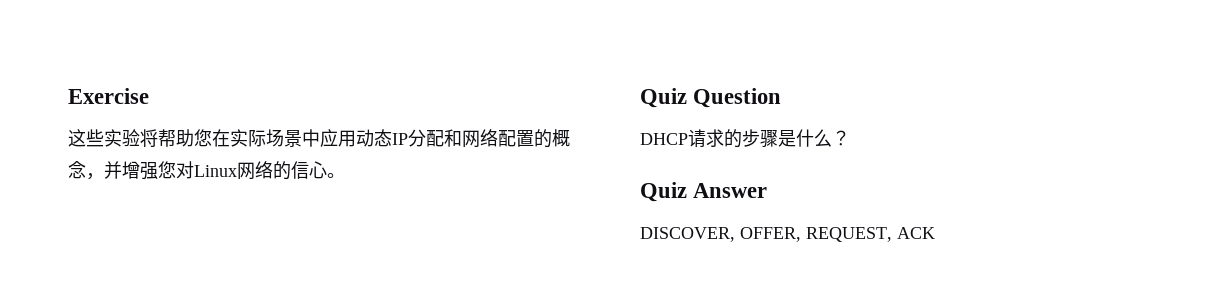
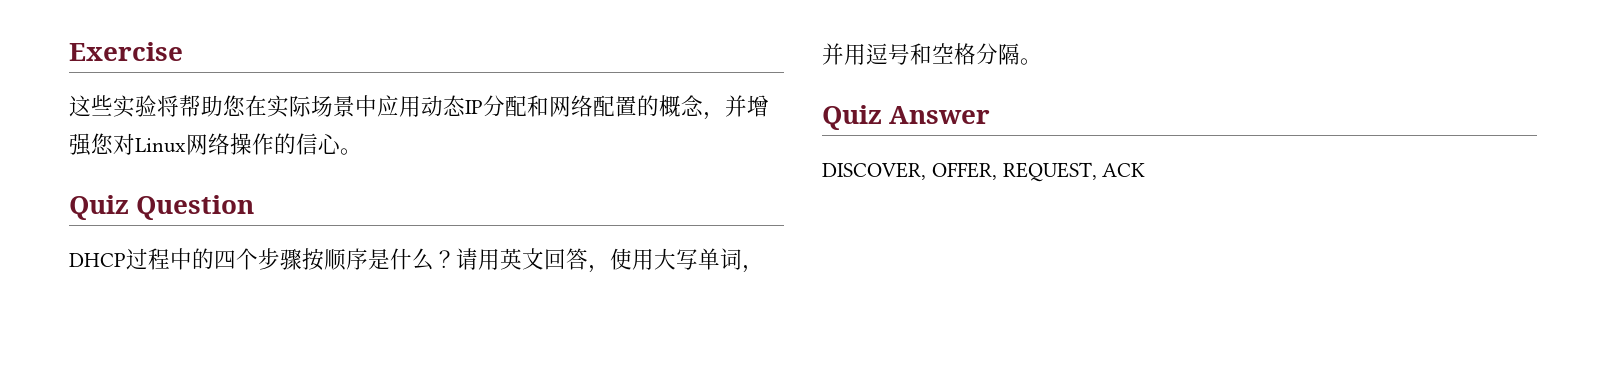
- 这些实验将帮助您在实际场景中应用动态IP分配和网络配置的概念，并增强您对Linux网络的信心。
+ 这些实验将帮助您在实际场景中应用动态IP分配和网络配置的概念，并增强您对Linux网络操作的信心。
- DHCP请求的步骤是什么？
+ DHCP过程中的四个步骤按顺序是什么？请用英文回答，使用大写单词，并用逗号和空格分隔。

